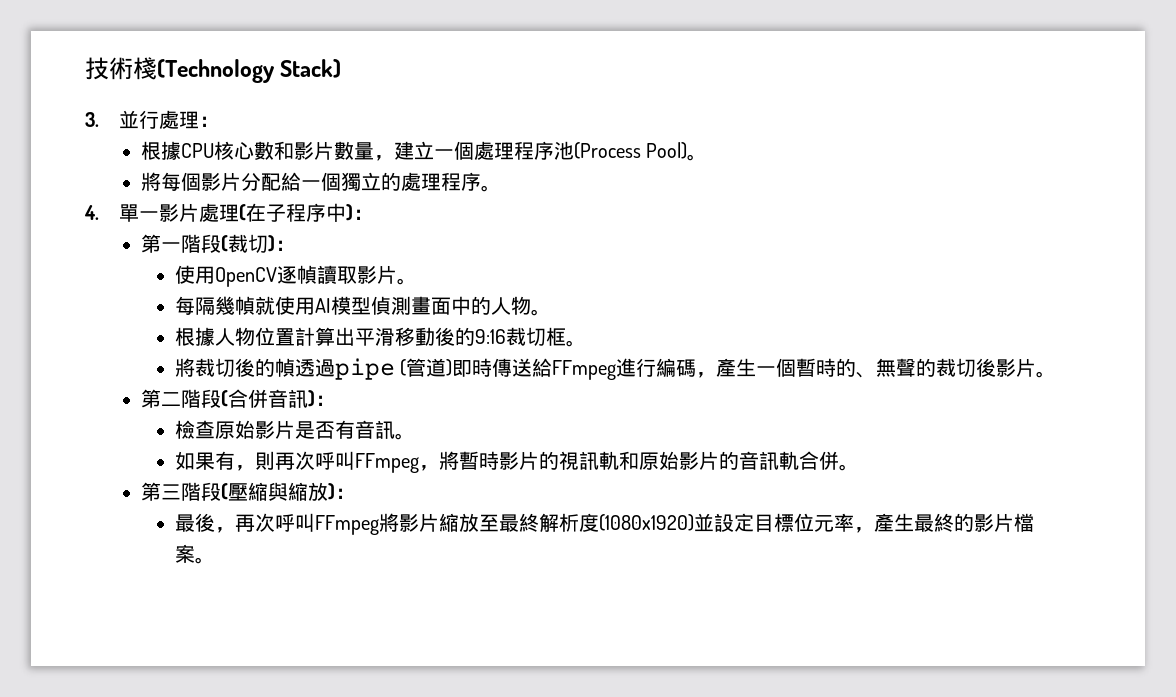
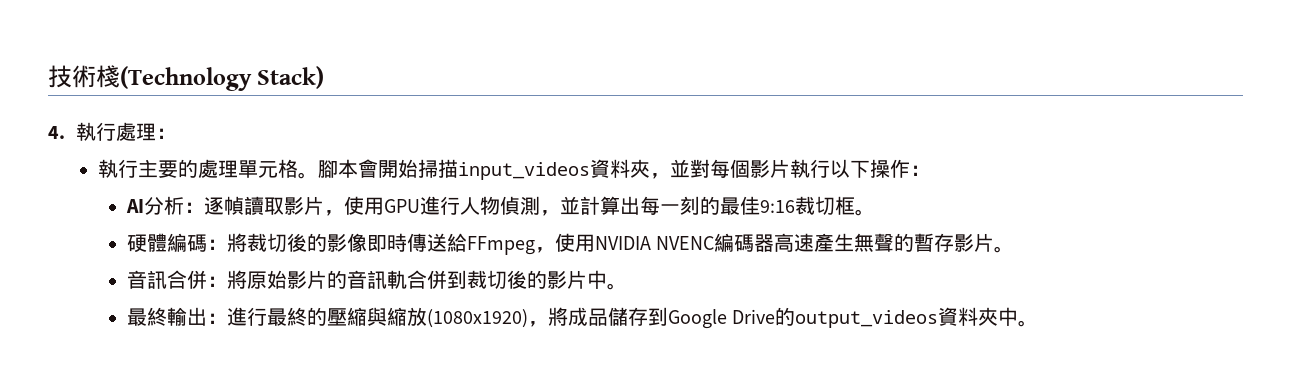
- 3.並行處理：
+ 4.執行處理：
- 根據CPU核心數和影片數量，建立一個處理程序池(Process Pool)。
- 將每個影片分配給一個獨立的處理程序。
- 4.單一影片處理(在子程序中)：
- 第一階段(裁切)：
- 使用OpenCV逐幀讀取影片。
- 每隔幾幀就使用AI模型偵測畫面中的人物。
- 根據人物位置計算出平滑移動後的9:16裁切框。
- 將裁切後的幀透過pipe (管道)即時傳送給FFmpeg進行編碼，產生一個暫時的、無聲的裁切後影片。
- 第二階段(合併音訊)：
- 檢查原始影片是否有音訊。
- 如果有，則再次呼叫FFmpeg，將暫時影片的視訊軌和原始影片的音訊軌合併。
- 第三階段(壓縮與縮放)：
- 最後，再次呼叫FFmpeg將影片縮放至最終解析度(1080x1920)並設定目標位元率，產生最終的影片檔案。
+ 執行主要的處理單元格。腳本會開始掃描input_videos資料夾，並對每個影片執行以下操作：
+ AI分析：逐幀讀取影片，使用GPU進行人物偵測，並計算出每一刻的最佳9:16裁切框。
+ 硬體編碼：將裁切後的影像即時傳送給FFmpeg，使用NVIDIA NVENC編碼器高速產生無聲的暫存影片。
+ 音訊合併：將原始影片的音訊軌合併到裁切後的影片中。
+ 最終輸出：進行最終的壓縮與縮放(1080x1920)，將成品儲存到Google Drive的output_videos資料夾中。

